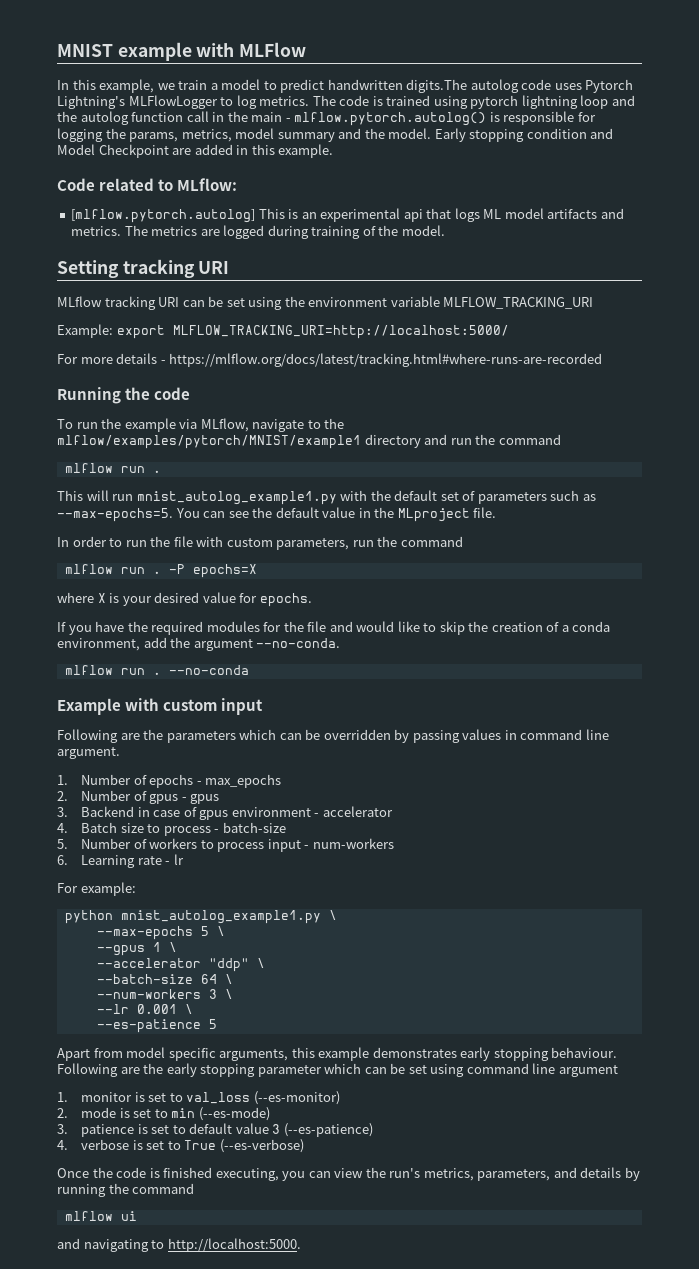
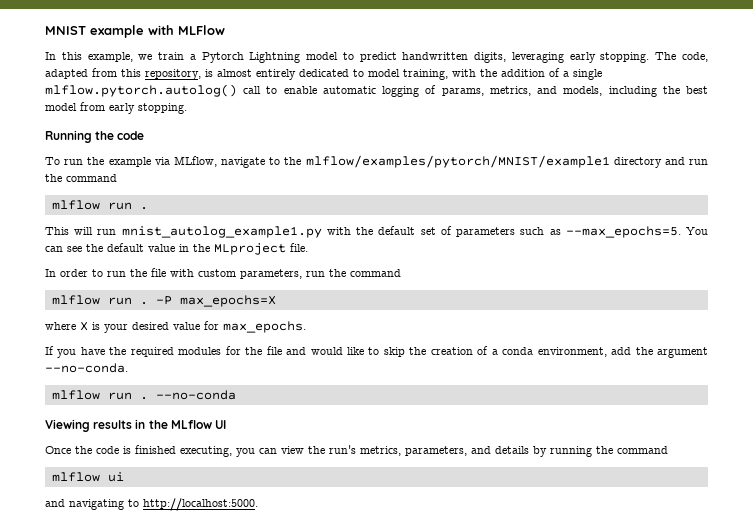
- In this example, we train a model to predict handwritten digits.The autolog code uses Pytorch Lightning's MLFlowLogger to log metrics. The code is trained using pytorch lightning loop and the autolog function call in the main - mlflow.pytorch.autolog() is responsible for logging the params, metrics, model summary and the model. Early stopping condition and Model Checkpoint are added in this example.
- Code related to MLflow:
- [mlflow.pytorch.autolog] This is an experimental api that logs ML model artifacts and metrics. The metrics are logged during training of the model.
- Setting tracking URI
- MLflow tracking URI can be set using the environment variable MLFLOW_TRACKING_URI
- Example: export MLFLOW_TRACKING_URI=http://localhost:5000/
- For more details - https://mlflow.org/docs/latest/tracking.html#where-runs-are-recorded
+ In this example, we train a Pytorch Lightning model to predict handwritten digits, leveraging early stopping. The code, adapted from this repository, is almost entirely dedicated to model training, with the addition of a single mlflow.pytorch.autolog() call to enable automatic logging of params, metrics, and models, including the best model from early stopping.
- This will run mnist_autolog_example1.py with the default set of parameters such as --max-epochs=5.
+ This will run mnist_autolog_example1.py with the default set of parameters such as --max_epochs=5.
- -P epochs=X
+ -P max_epochs=X
- where X is your desired value for epochs.
+ where X is your desired value for max_epochs.
- Example with custom input
- Following are the parameters which can be overridden by passing values in command line argument.
- 1. Number of epochs - max_epochs
- 2. Number of gpus - gpus
- 3. Backend in case of gpus environment - accelerator
- 4. Batch size to process - batch-size
- 5. Number of workers to process input - num-workers
- 6. Learning rate - lr
- For example:
- python mnist_autolog_example1.py \
- --max-epochs 5 \
- --gpus 1 \
- --accelerator "ddp" \
- --batch-size 64 \
- --num-workers 3 \
- --lr 0.001 \
- --es-patience 5
- Apart from model specific arguments, this example demonstrates early stopping behaviour. Following are the early stopping parameter which can be set using command line argument
- 1. monitor is set to val_loss (--es-monitor)
- 2. mode is set to min (--es-mode)
- 3. patience is set to default value 3 (--es-patience)
- 4. verbose is set to True (--es-verbose)
+ Viewing results in the MLflow UI

